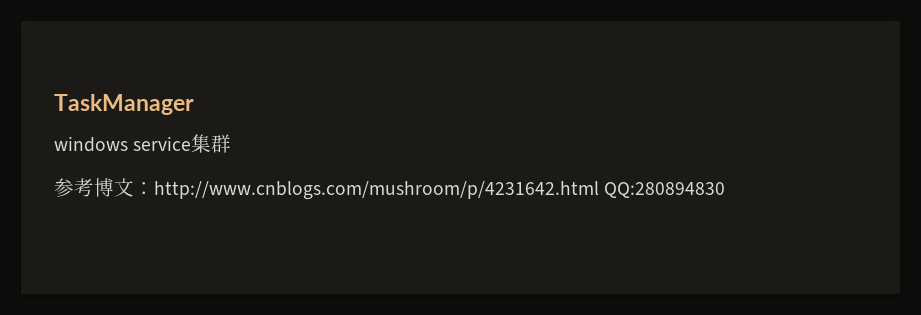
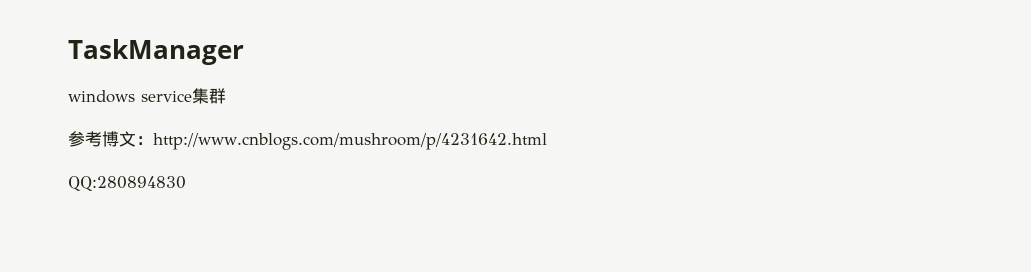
- 参考博文：http://www.cnblogs.com/mushroom/p/4231642.html QQ:280894830
+ 参考博文：http://www.cnblogs.com/mushroom/p/4231642.html
+ QQ:280894830

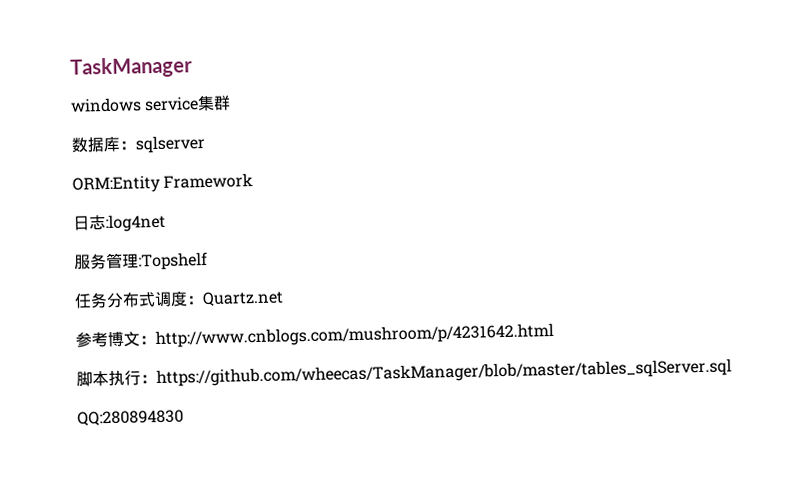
+ 数据库：sqlserver
+ ORM:Entity Framework
+ 日志:log4net
+ 服务管理:Topshelf
+ 任务分布式调度：Quartz.net
+ 脚本执行：https://github.com/wheecas/TaskManager/blob/master/tables_sqlServer.sql

